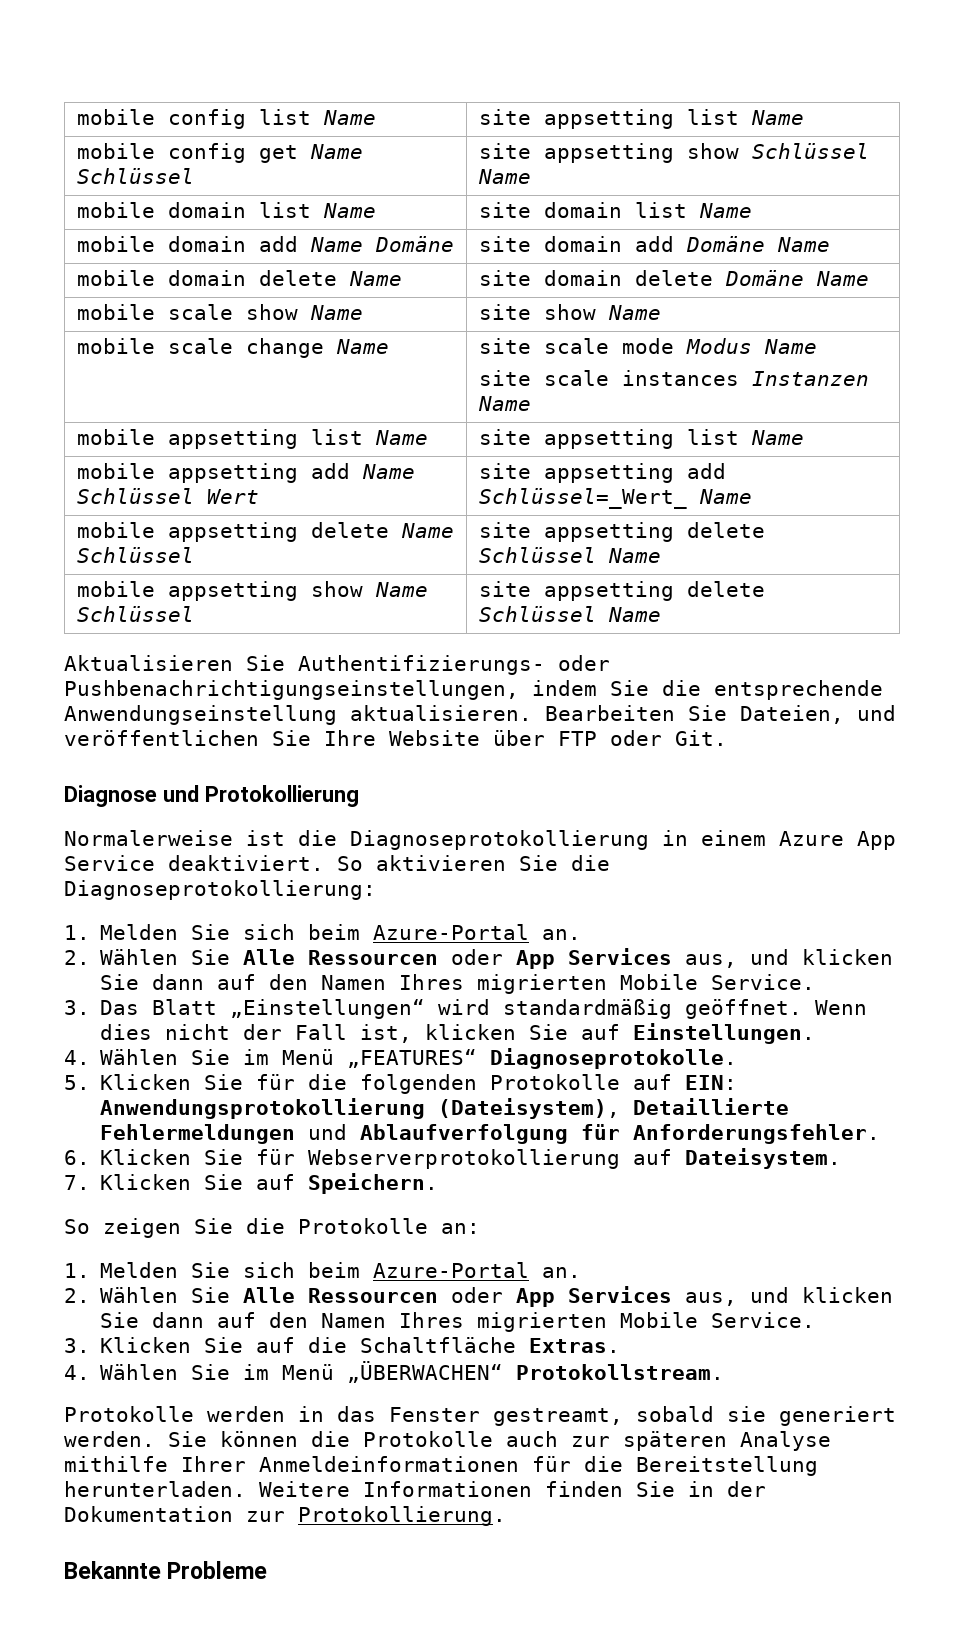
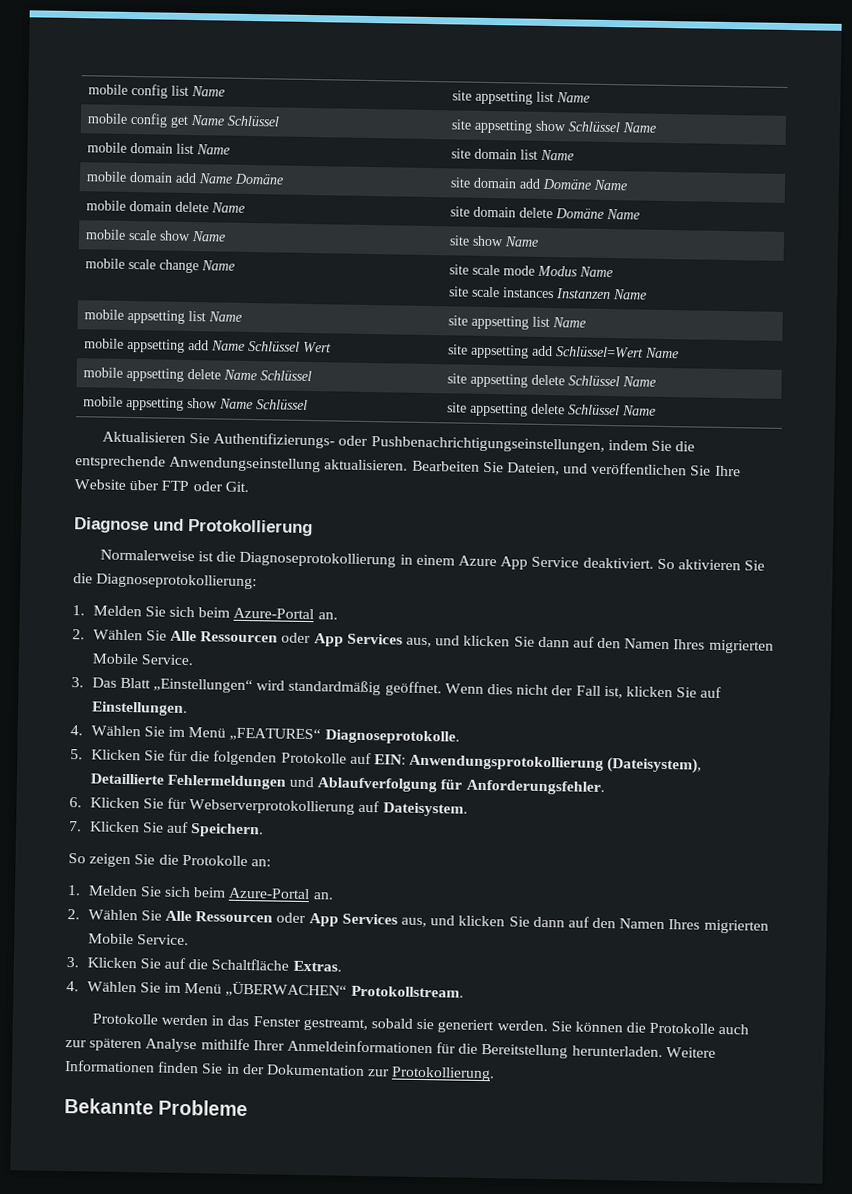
- mobile appsetting add Name Schlüssel Wert | site appsetting add Schlüssel=_Wert_ Name
+ mobile appsetting add Name Schlüssel Wert | site appsetting add Schlüssel=Wert Name

